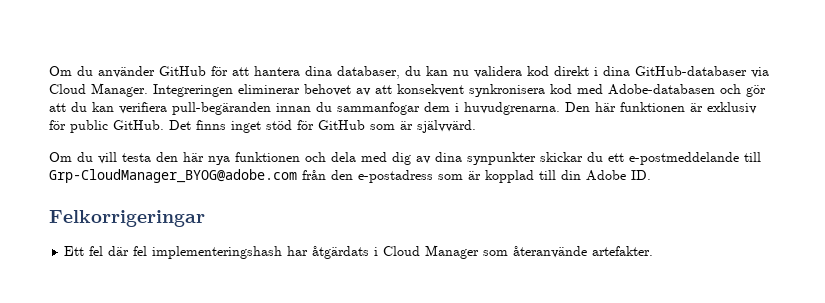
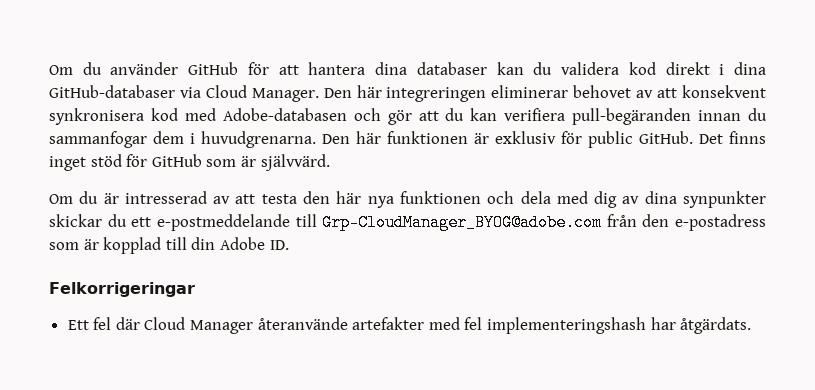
- Om du använder GitHub för att hantera dina databaser, du kan nu validera kod direkt i dina GitHub-databaser via Cloud Manager.
+ Om du använder GitHub för att hantera dina databaser kan du validera kod direkt i dina GitHub-databaser via Cloud Manager.
- Integreringen eliminerar behovet av att konsekvent synkronisera kod med Adobe-databasen och gör att du kan verifiera pull-begäranden innan du sammanfogar dem i huvudgrenarna.
+ Den här integreringen eliminerar behovet av att konsekvent synkronisera kod med Adobe-databasen och gör att du kan verifiera pull-begäranden innan du sammanfogar dem i huvudgrenarna.
- Om du vill testa den här nya funktionen och dela med dig av dina synpunkter skickar du ett e-postmeddelande till Grp-CloudManager_BYOG@adobe.com från den e-postadress som är kopplad till din Adobe ID.
+ Om du är intresserad av att testa den här nya funktionen och dela med dig av dina synpunkter skickar du ett e-postmeddelande till Grp-CloudManager_BYOG@adobe.com från den e-postadress som är kopplad till din Adobe ID.
- Ett fel där fel implementeringshash har åtgärdats i Cloud Manager som återanvände artefakter.
+ Ett fel där Cloud Manager återanvände artefakter med fel implementeringshash har åtgärdats.

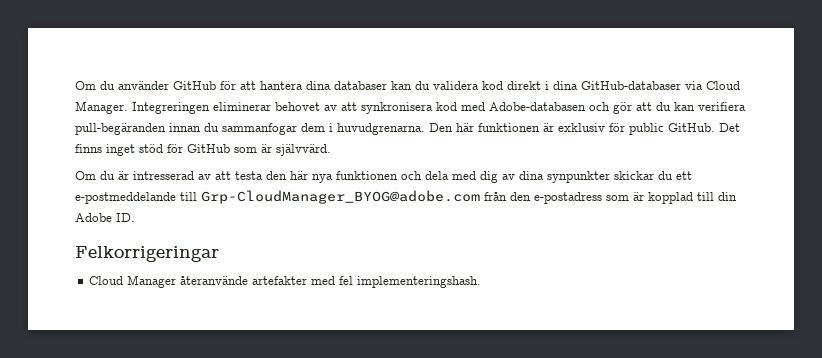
- Den här integreringen eliminerar behovet av att konsekvent synkronisera kod med Adobe-databasen och gör att du kan verifiera pull-begäranden innan du sammanfogar dem i huvudgrenarna.
+ Integreringen eliminerar behovet av att synkronisera kod med Adobe-databasen och gör att du kan verifiera pull-begäranden innan du sammanfogar dem i huvudgrenarna.
- Ett fel där Cloud Manager återanvände artefakter med fel implementeringshash har åtgärdats.
+ Cloud Manager återanvände artefakter med fel implementeringshash.

